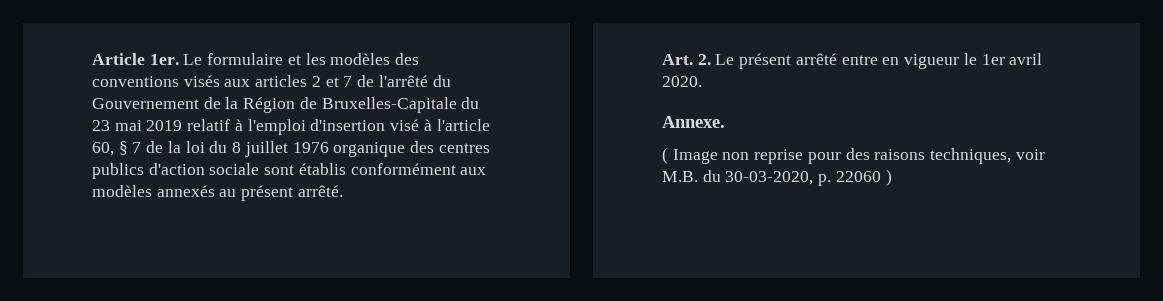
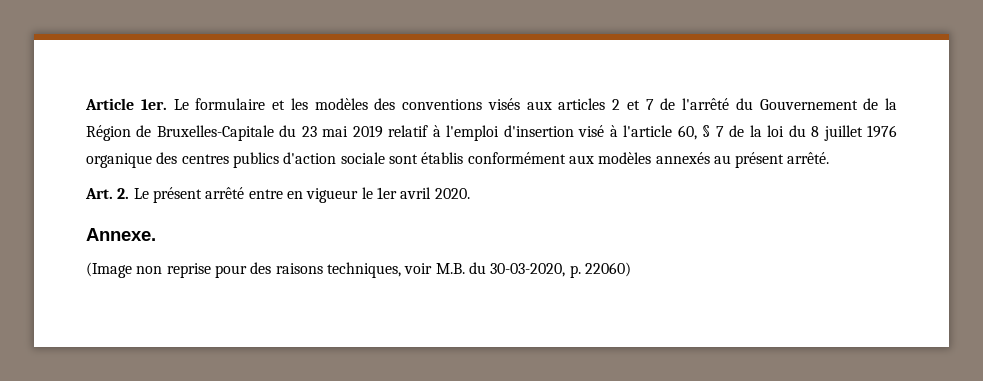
- ( Image non reprise pour des raisons techniques, voir M.B. du 30-03-2020, p. 22060 )
+ (Image non reprise pour des raisons techniques, voir M.B. du 30-03-2020, p. 22060)

